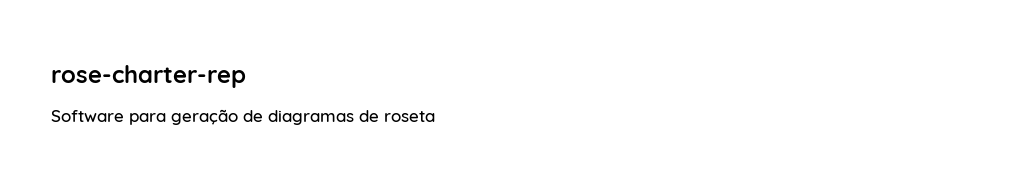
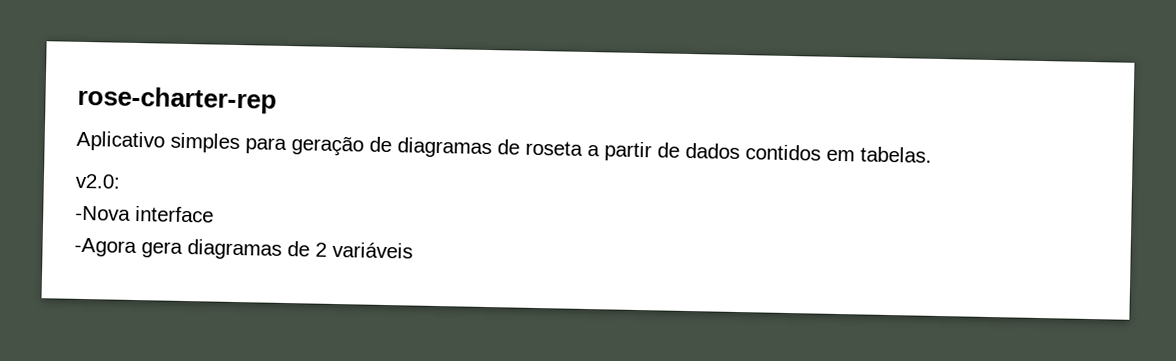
- Software para geração de diagramas de roseta
+ Aplicativo simples para geração de diagramas de roseta a partir de dados contidos em tabelas.
+ v2.0:
+ -Nova interface
+ -Agora gera diagramas de 2 variáveis

